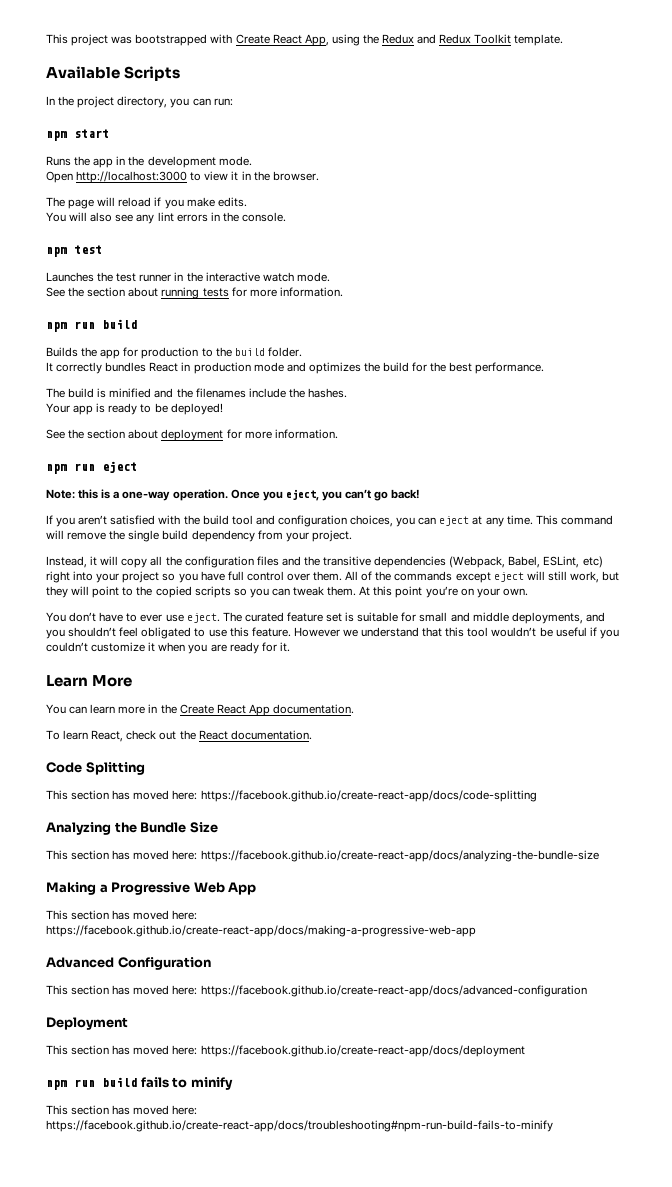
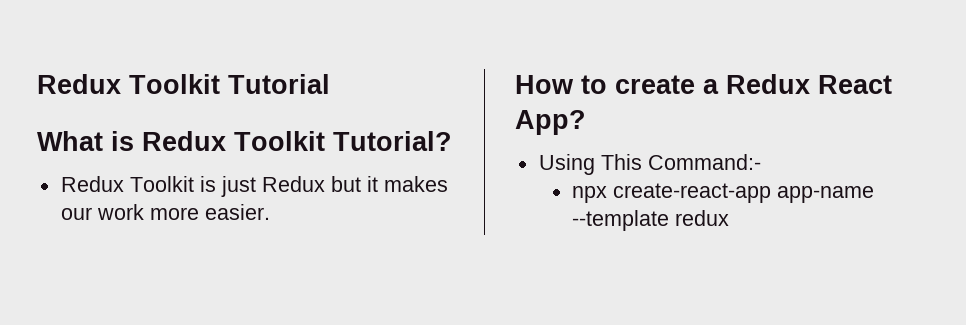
- This project was bootstrapped with Create React App, using the Redux and Redux Toolkit template.
- Available Scripts
- In the project directory, you can run:
- npm start
- Runs the app in the development mode.
- Open http://localhost:3000 to view it in the browser.
- The page will reload if you make edits.
- You will also see any lint errors in the console.
- npm test
- Launches the test runner in the interactive watch mode.
- See the section about running tests for more information.
- npm run build
- Builds the app for production to the build folder.
- It correctly bundles React in production mode and optimizes the build for the best performance.
- The build is minified and the filenames include the hashes.
- Your app is ready to be deployed!
- See the section about deployment for more information.
- npm run eject
- Note: this is a one-way operation. Once you eject, you can’t go back!
- If you aren’t satisfied with the build tool and configuration choices, you can eject at any time. This command will remove the single build dependency from your project.
- Instead, it will copy all the configuration files and the transitive dependencies (Webpack, Babel, ESLint, etc) right into your project so you have full control over them. All of the commands except eject will still work, but they will point to the copied scripts so you can tweak them. At this point you’re on your own.
- You don’t have to ever use eject. The curated feature set is suitable for small and middle deployments, and you shouldn’t feel obligated to use this feature. However we understand that this tool wouldn’t be useful if you couldn’t customize it when you are ready for it.
- Learn More
- You can learn more in the Create React App documentation.
- To learn React, check out the React documentation.
- Code Splitting
- This section has moved here: https://facebook.github.io/create-react-app/docs/code-splitting
- Analyzing the Bundle Size
- This section has moved here: https://facebook.github.io/create-react-app/docs/analyzing-the-bundle-size
- Making a Progressive Web App
- This section has moved here: https://facebook.github.io/create-react-app/docs/making-a-progressive-web-app
- Advanced Configuration
- This section has moved here: https://facebook.github.io/create-react-app/docs/advanced-configuration
- Deployment
- This section has moved here: https://facebook.github.io/create-react-app/docs/deployment
- npm run build fails to minify
- This section has moved here: https://facebook.github.io/create-react-app/docs/troubleshooting#npm-run-build-fails-to-minify
+ Redux Toolkit Tutorial
+ What is Redux Toolkit Tutorial?
+ Redux Toolkit is just Redux but it makes our work more easier.
+ How to create a Redux React App?
+ Using This Command:-
+ npx create-react-app app-name --template redux

